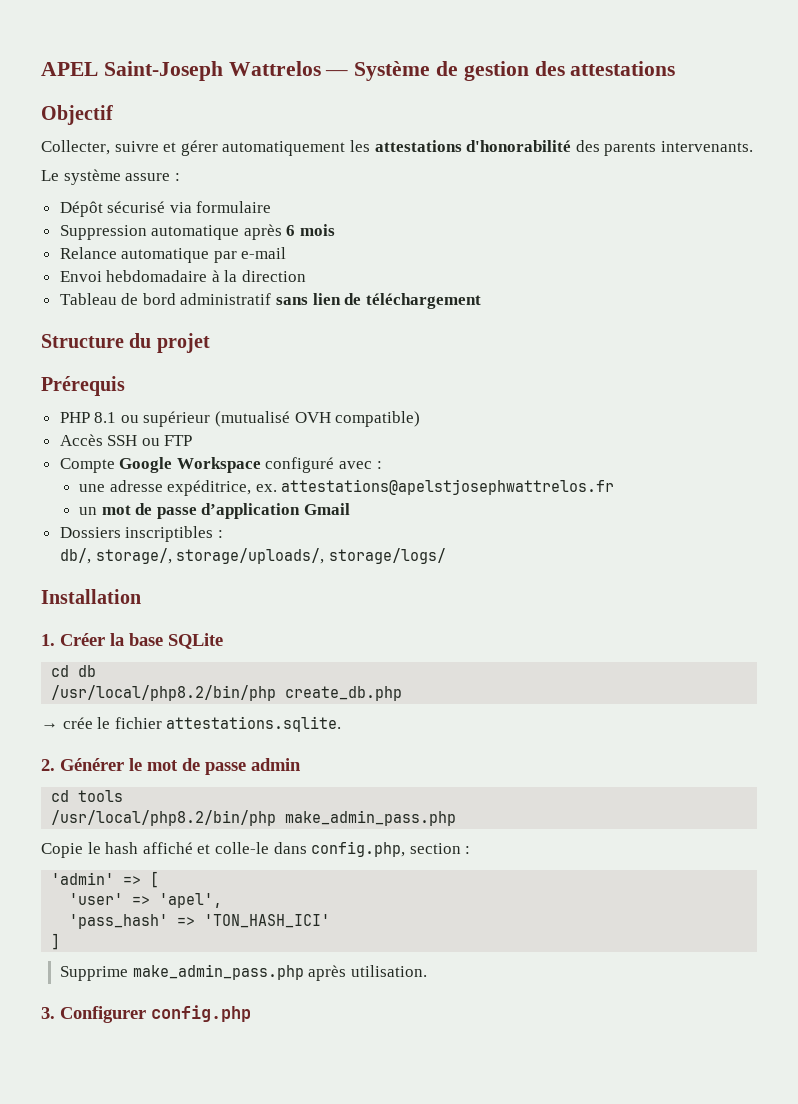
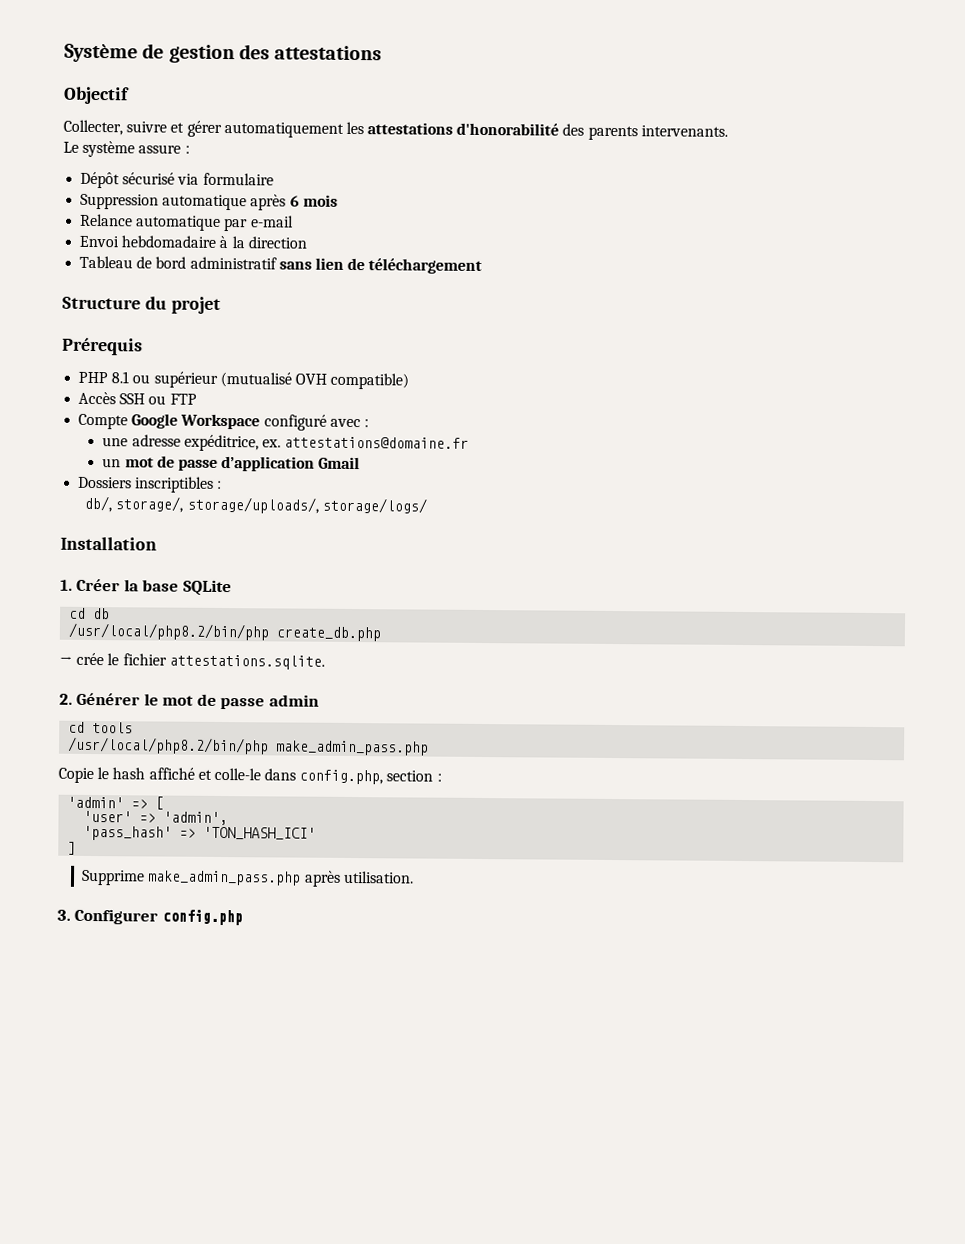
- APEL Saint-Joseph Wattrelos — Système de gestion des attestations
+ Système de gestion des attestations
- une adresse expéditrice, ex. attestations@apelstjosephwattrelos.fr
+ une adresse expéditrice, ex. attestations@domaine.fr
- 'user' => 'apel',
+ 'user' => 'admin',

